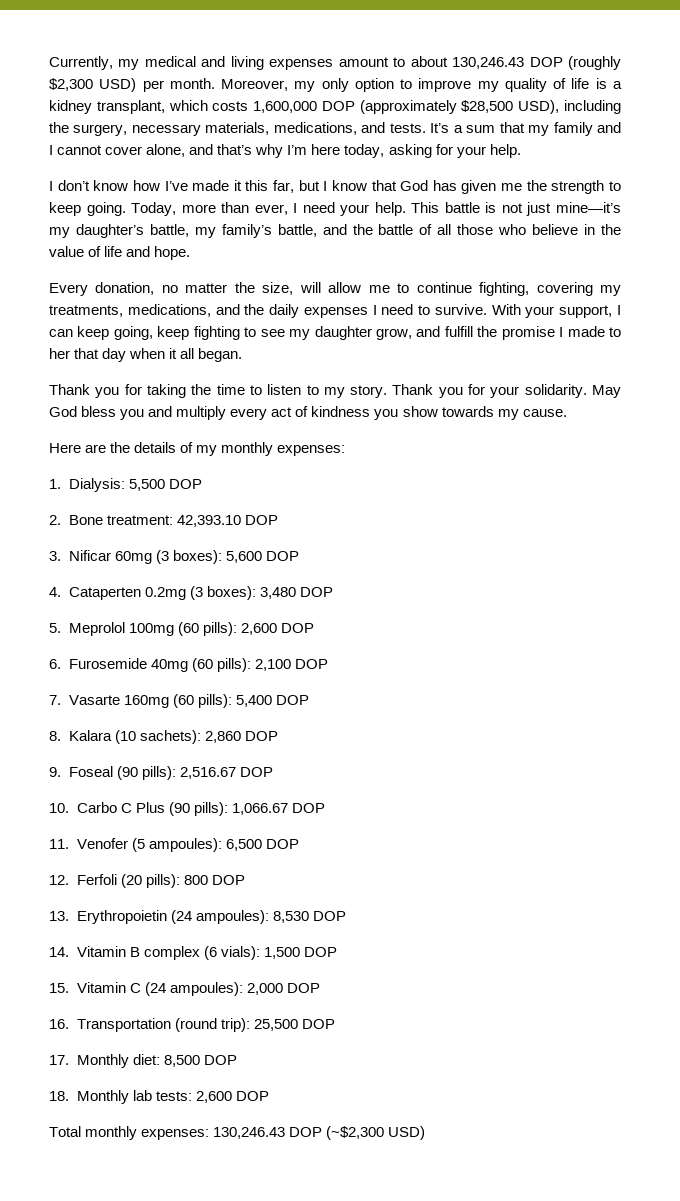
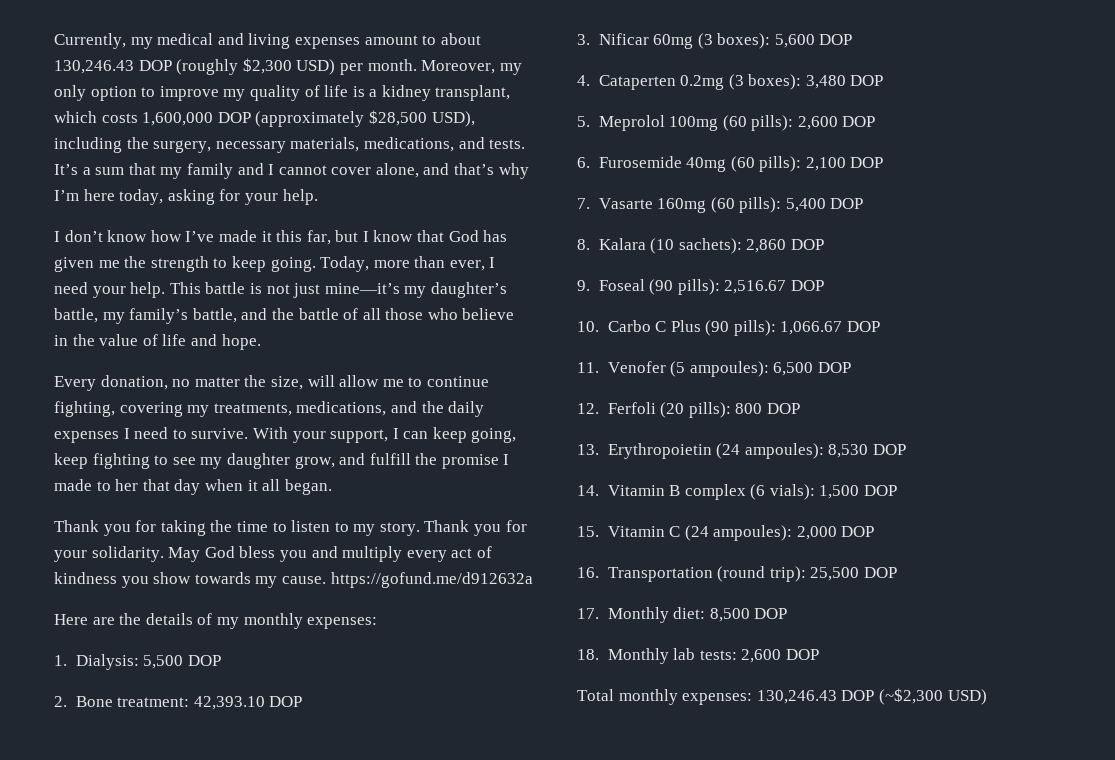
- May God bless you and multiply every act of kindness you show towards my cause.
+ May God bless you and multiply every act of kindness you show towards my cause. https://gofund.me/d912632a

